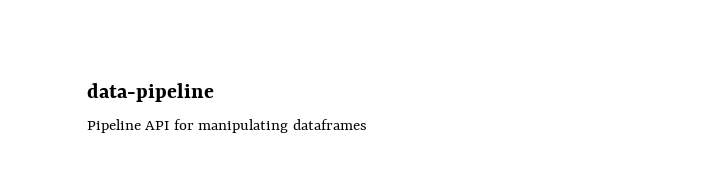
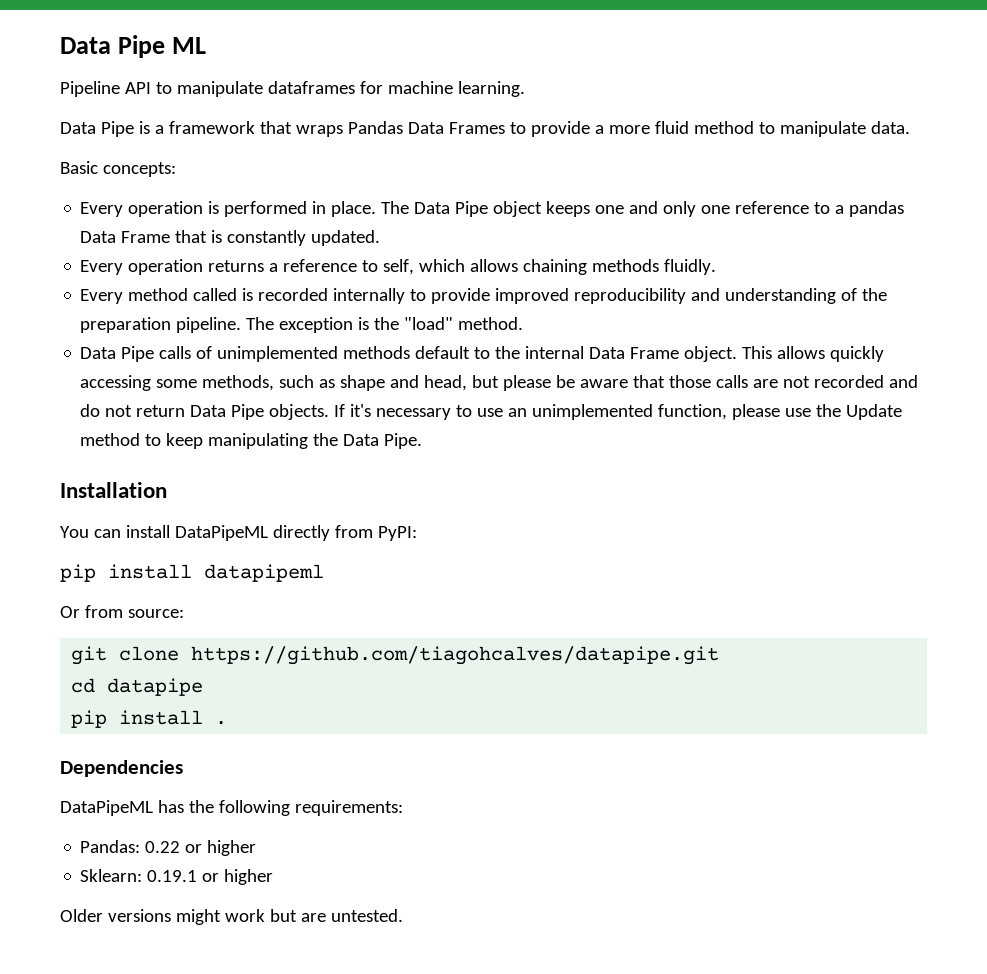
- data-pipeline
+ Data Pipe ML
- Pipeline API for manipulating dataframes
+ Pipeline API to manipulate dataframes for machine learning.
+ Data Pipe is a framework that wraps Pandas Data Frames to provide a more fluid method to manipulate data.
+ Basic concepts:
+ Every operation is performed in place. The Data Pipe object keeps one and only one reference to a pandas Data Frame that is constantly updated.
+ Every operation returns a reference to self, which allows chaining methods fluidly.
+ Every method called is recorded internally to provide improved reproducibility and understanding of the preparation pipeline. The exception is the "load" method.
+ Data Pipe calls of unimplemented methods default to the internal Data Frame object. This allows quickly accessing some methods, such as shape and head, but please be aware that those calls are not recorded and do not return Data Pipe objects. If it's necessary to use an unimplemented function, please use the Update method to keep manipulating the Data Pipe.
+ Installation
+ You can install DataPipeML directly from PyPI:
+ pip install datapipeml
+ Or from source:
+ git clone https://github.com/tiagohcalves/datapipe.git
+ cd datapipe
+ pip install .
+ Dependencies
+ DataPipeML has the following requirements:
+ Pandas: 0.22 or higher
+ Sklearn: 0.19.1 or higher
+ Older versions might work but are untested.

